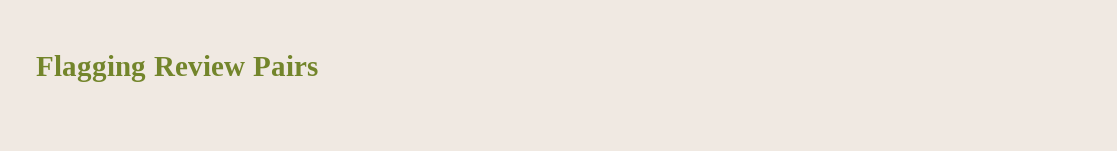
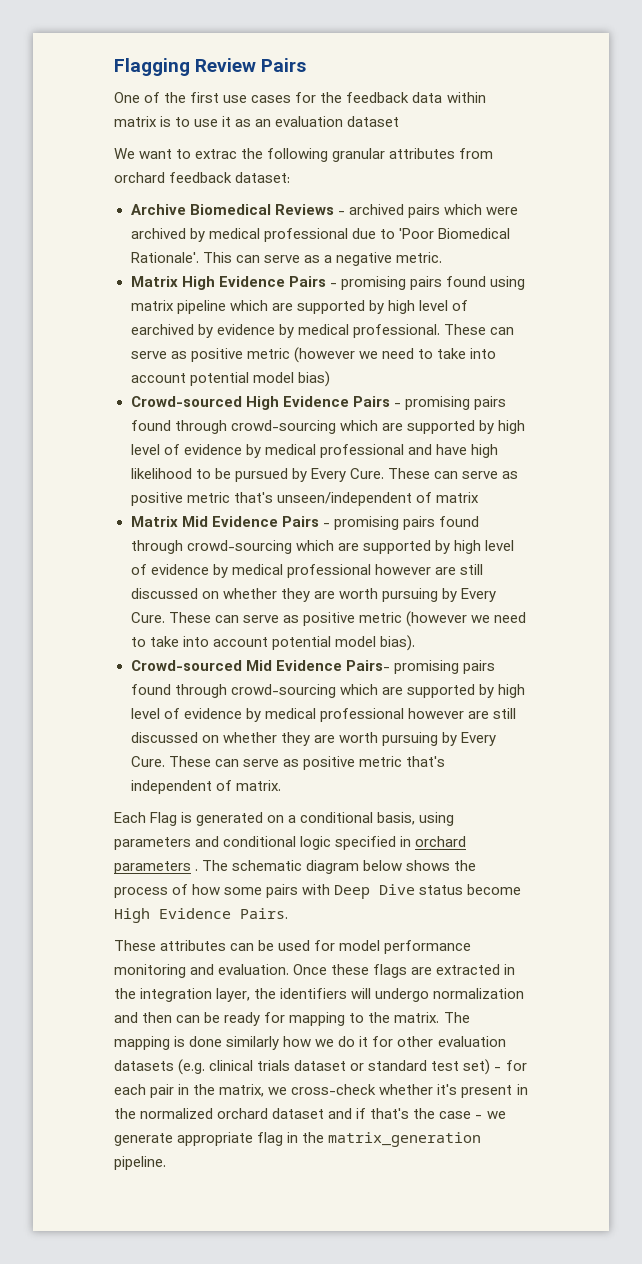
+ One of the first use cases for the feedback data within matrix is to use it as an evaluation dataset
+ We want to extrac the following granular attributes from orchard feedback dataset:
+ Archive Biomedical Reviews - archived pairs which were archived by medical professional due to 'Poor Biomedical Rationale'. This can serve as a negative metric.
+ Matrix High Evidence Pairs - promising pairs found using matrix pipeline which are supported by high level of earchived by evidence by medical professional. These can serve as positive metric (however we need to take into account potential model bias)
+ Crowd-sourced High Evidence Pairs - promising pairs found through crowd-sourcing which are supported by high level of evidence by medical professional and have high likelihood to be pursued by Every Cure. These can serve as positive metric that's unseen/independent of matrix
+ Matrix Mid Evidence Pairs - promising pairs found through crowd-sourcing which are supported by high level of evidence by medical professional however are still discussed on whether they are worth pursuing by Every Cure. These can serve as positive metric (however we need to take into account potential model bias).
+ Crowd-sourced Mid Evidence Pairs- promising pairs found through crowd-sourcing which are supported by high level of evidence by medical professional however are still discussed on whether they are worth pursuing by Every Cure. These can serve as positive metric that's independent of matrix.
+ Each Flag is generated on a conditional basis, using parameters and conditional logic specified in orchard parameters . The schematic diagram below shows the process of how some pairs with Deep Dive status become High Evidence Pairs.
+ These attributes can be used for model performance monitoring and evaluation. Once these flags are extracted in the integration layer, the identifiers will undergo normalization and then can be ready for mapping to the matrix. The mapping is done similarly how we do it for other evaluation datasets (e.g. clinical trials dataset or standard test set) - for each pair in the matrix, we cross-check whether it's present in the normalized orchard dataset and if that's the case - we generate appropriate flag in the matrix_generation pipeline.

